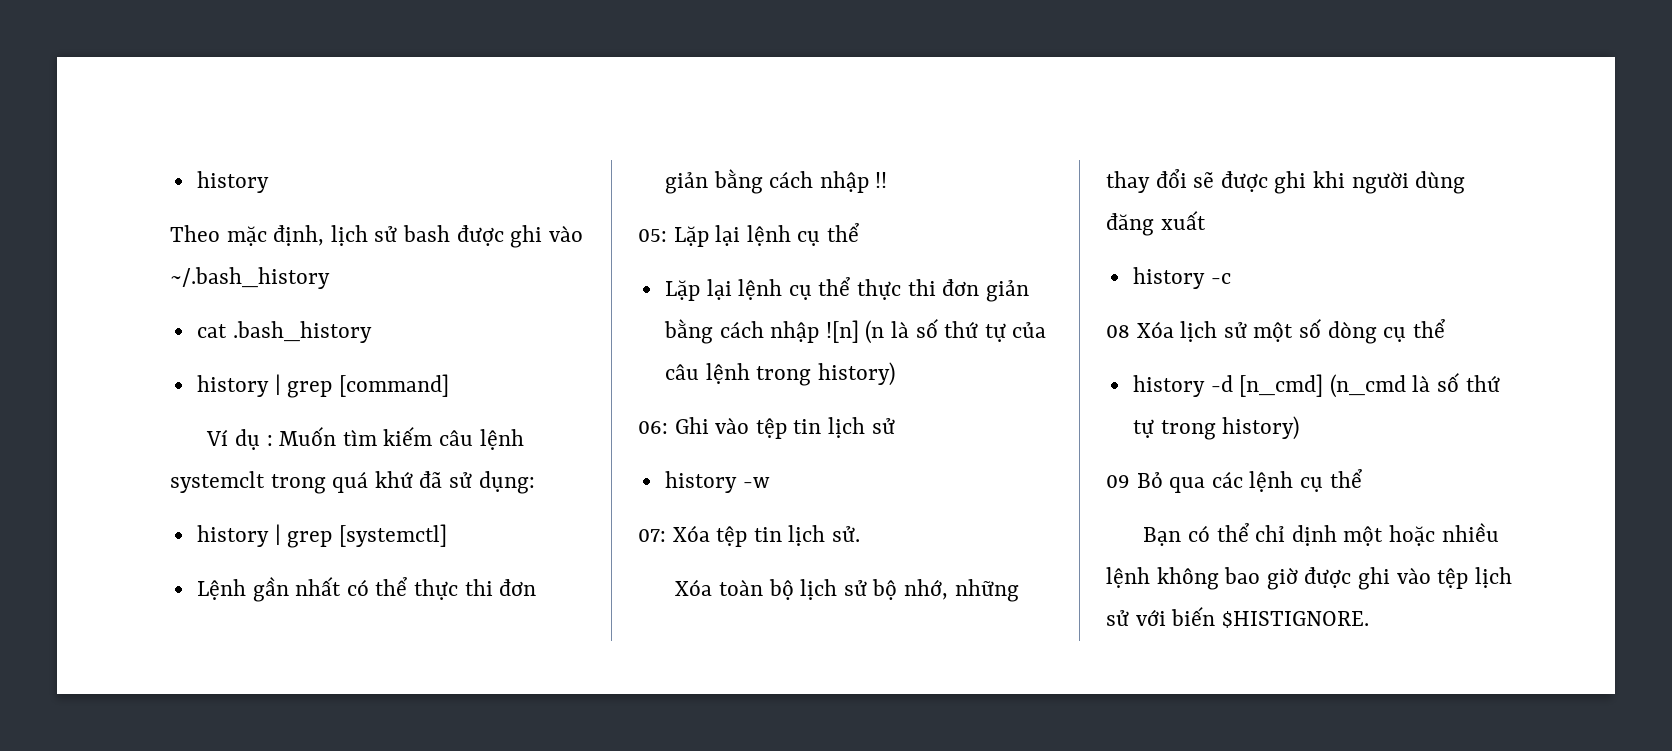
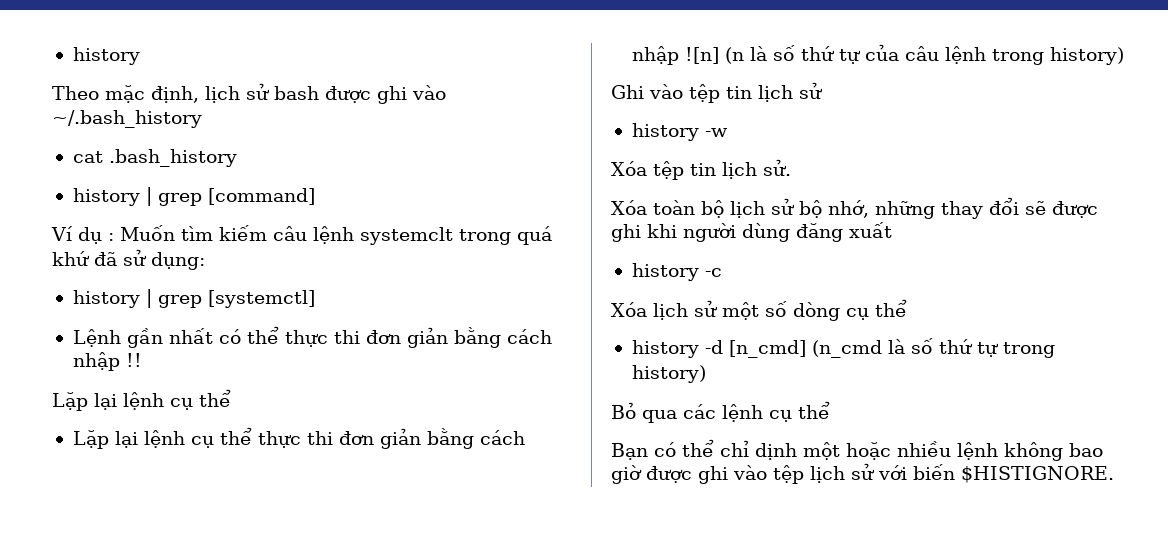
  Lệnh gần nhất có thể thực thi đơn giản bằng cách nhập !!
- 05: Lặp lại lệnh cụ thể
+ Lặp lại lệnh cụ thể
- 06: Ghi vào tệp tin lịch sử
+ Ghi vào tệp tin lịch sử
- 07: Xóa tệp tin lịch sử.
+ Xóa tệp tin lịch sử.
- 08 Xóa lịch sử một số dòng cụ thể
+ Xóa lịch sử một số dòng cụ thể
- 09 Bỏ qua các lệnh cụ thể
+ Bỏ qua các lệnh cụ thể

